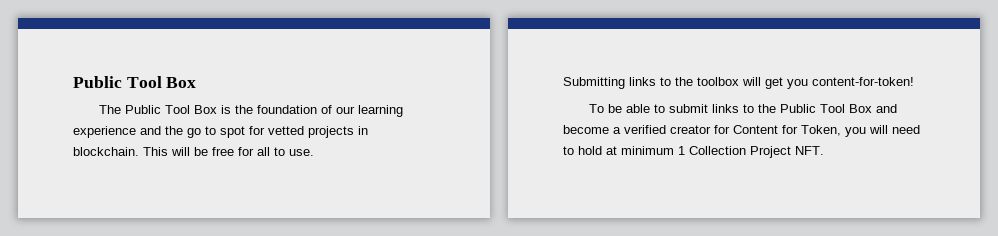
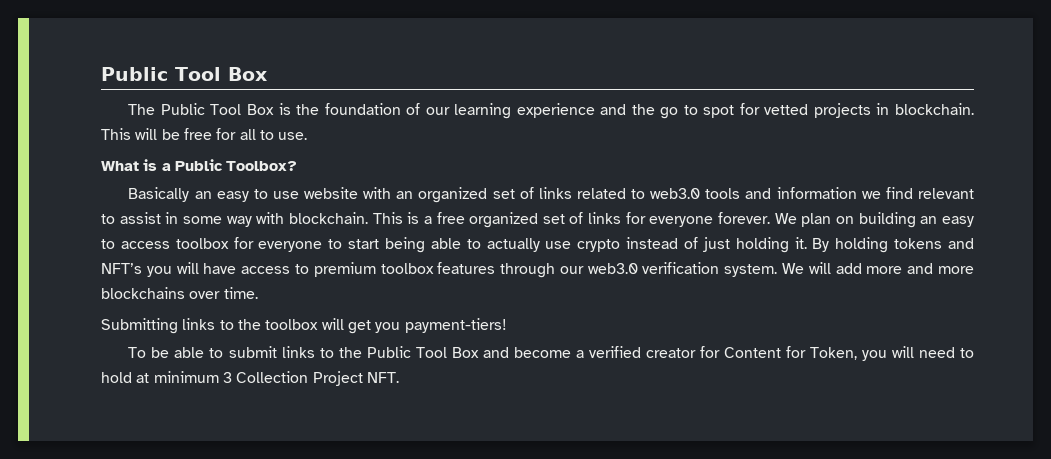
+ What is a Public Toolbox?
+ Basically an easy to use website with an organized set of links related to web3.0 tools and information we find relevant to assist in some way with blockchain. This is a free organized set of links for everyone forever. We plan on building an easy to access toolbox for everyone to start being able to actually use crypto instead of just holding it. By holding tokens and NFT’s you will have access to premium toolbox features through our web3.0 verification system. We will add more and more blockchains over time.
- Submitting links to the toolbox will get you content-for-token!
+ Submitting links to the toolbox will get you payment-tiers!
- To be able to submit links to the Public Tool Box and become a verified creator for Content for Token, you will need to hold at minimum 1 Collection Project NFT.
+ To be able to submit links to the Public Tool Box and become a verified creator for Content for Token, you will need to hold at minimum 3 Collection Project NFT.

